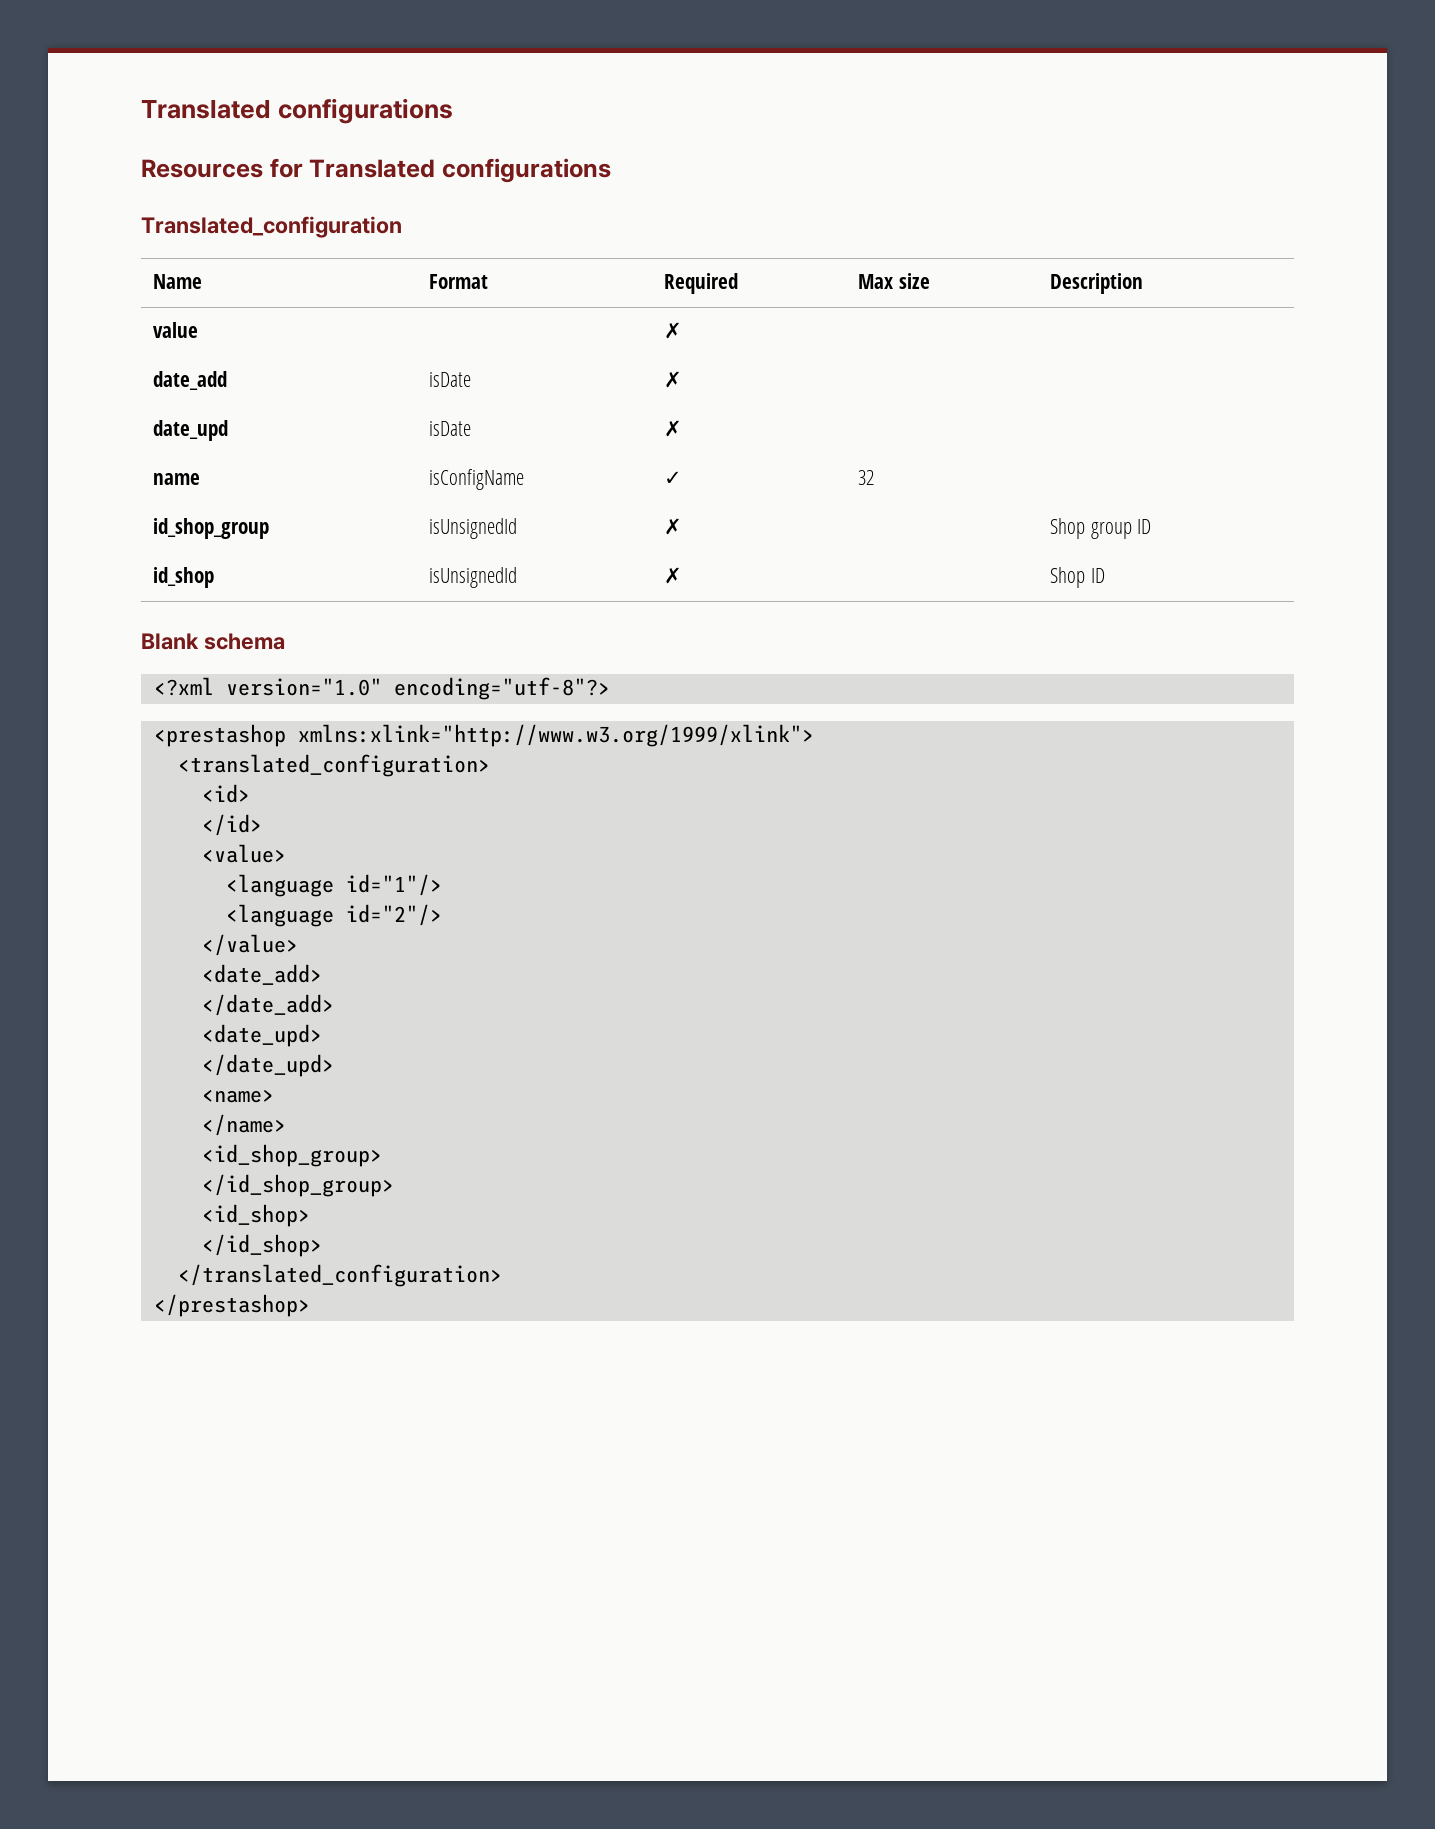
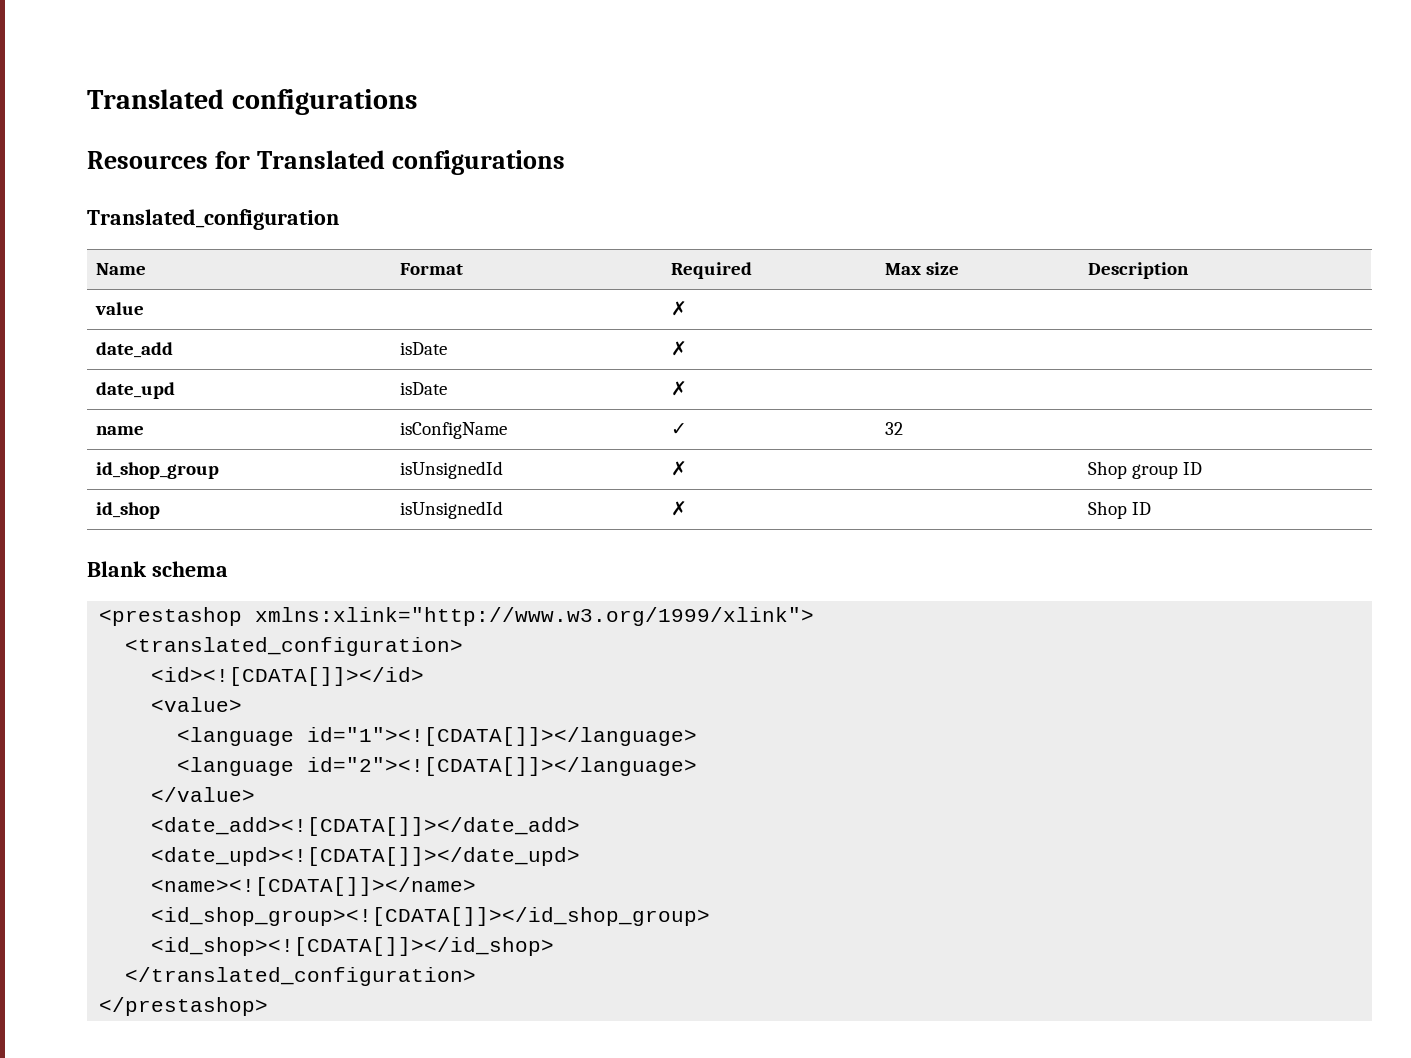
- <?xml version="1.0" encoding="utf-8"?>
- <id>
- </id>
+ <id><![CDATA[]]></id>
- <language id="1"/>
- <language id="2"/>
+ <language id="1"><![CDATA[]]></language>
+ <language id="2"><![CDATA[]]></language>
- <date_add>
- </date_add>
- <date_upd>
- </date_upd>
- <name>
- </name>
- <id_shop_group>
- </id_shop_group>
- <id_shop>
- </id_shop>
+ <date_add><![CDATA[]]></date_add>
+ <date_upd><![CDATA[]]></date_upd>
+ <name><![CDATA[]]></name>
+ <id_shop_group><![CDATA[]]></id_shop_group>
+ <id_shop><![CDATA[]]></id_shop>

